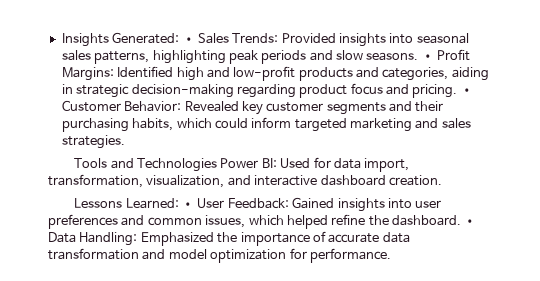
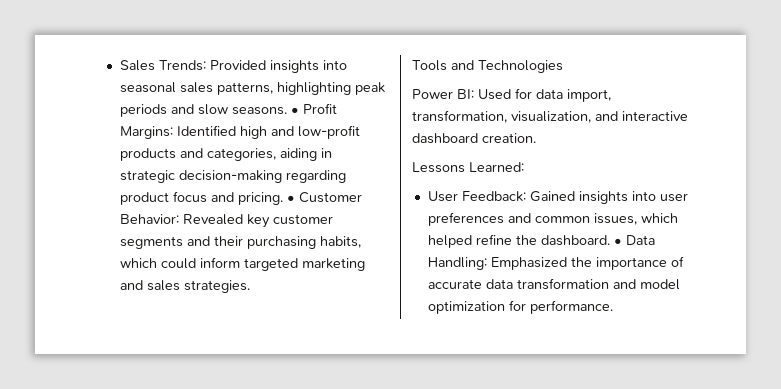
- Insights Generated: • Sales Trends: Provided insights into seasonal sales patterns, highlighting peak periods and slow seasons.
+ Sales Trends: Provided insights into seasonal sales patterns, highlighting peak periods and slow seasons.
- Tools and Technologies Power BI: Used for data import, transformation, visualization, and interactive dashboard creation.
+ Tools and Technologies
+ Power BI: Used for data import, transformation, visualization, and interactive dashboard creation.
- Lessons Learned: • User Feedback: Gained insights into user preferences and common issues, which helped refine the dashboard.
+ Lessons Learned:
+ User Feedback: Gained insights into user preferences and common issues, which helped refine the dashboard.

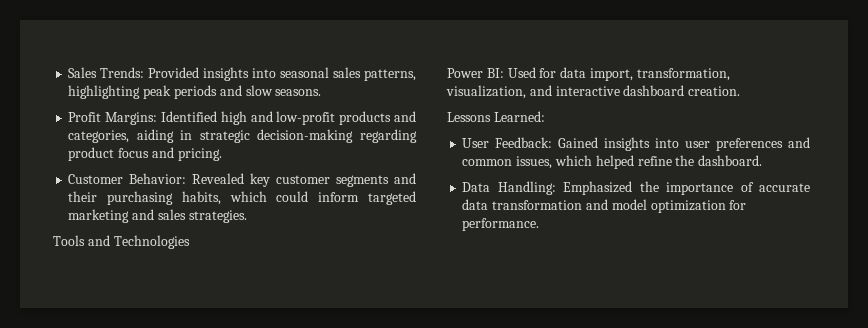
- Sales Trends: Provided insights into seasonal sales patterns, highlighting peak periods and slow seasons. • Profit Margins: Identified high and low-profit products and categories, aiding in strategic decision-making regarding product focus and pricing. • Customer Behavior: Revealed key customer segments and their purchasing habits, which could inform targeted marketing and sales strategies.
+ Sales Trends: Provided insights into seasonal sales patterns, highlighting peak periods and slow seasons.
+ Profit Margins: Identified high and low-profit products and categories, aiding in strategic decision-making regarding product focus and pricing.
+ Customer Behavior: Revealed key customer segments and their purchasing habits, which could inform targeted marketing and sales strategies.
- User Feedback: Gained insights into user preferences and common issues, which helped refine the dashboard. • Data Handling: Emphasized the importance of accurate data transformation and model optimization for performance.
+ User Feedback: Gained insights into user preferences and common issues, which helped refine the dashboard.
+ Data Handling: Emphasized the importance of accurate data transformation and model optimization for performance.

